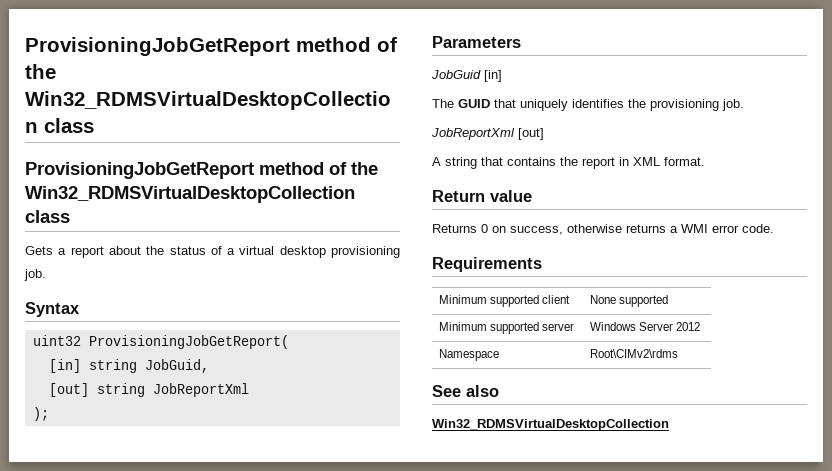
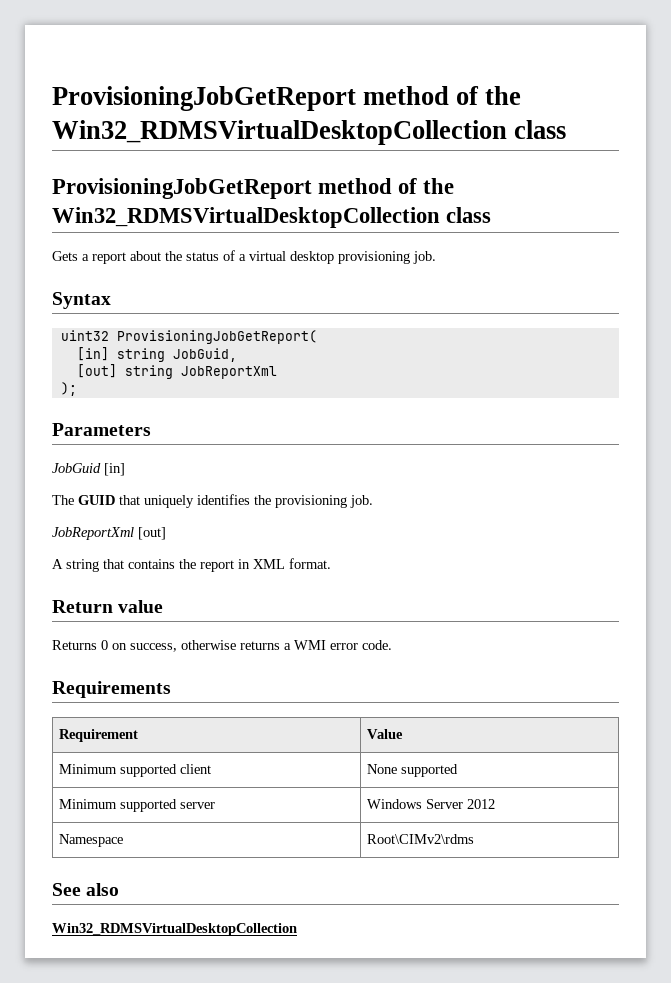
+ Requirement | Value

